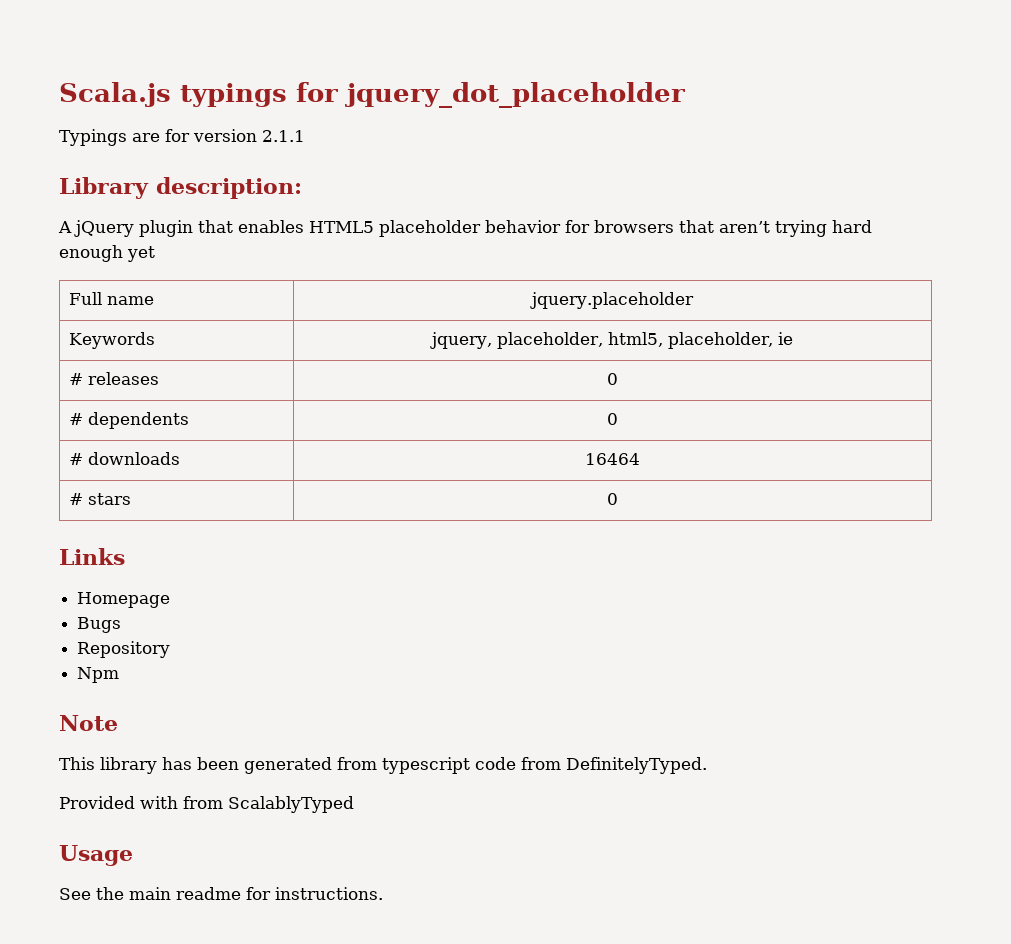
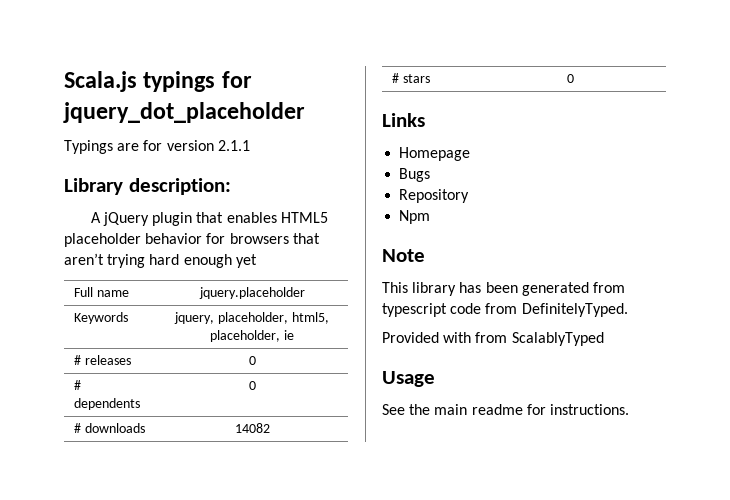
- # downloads | 16464
+ # downloads | 14082

